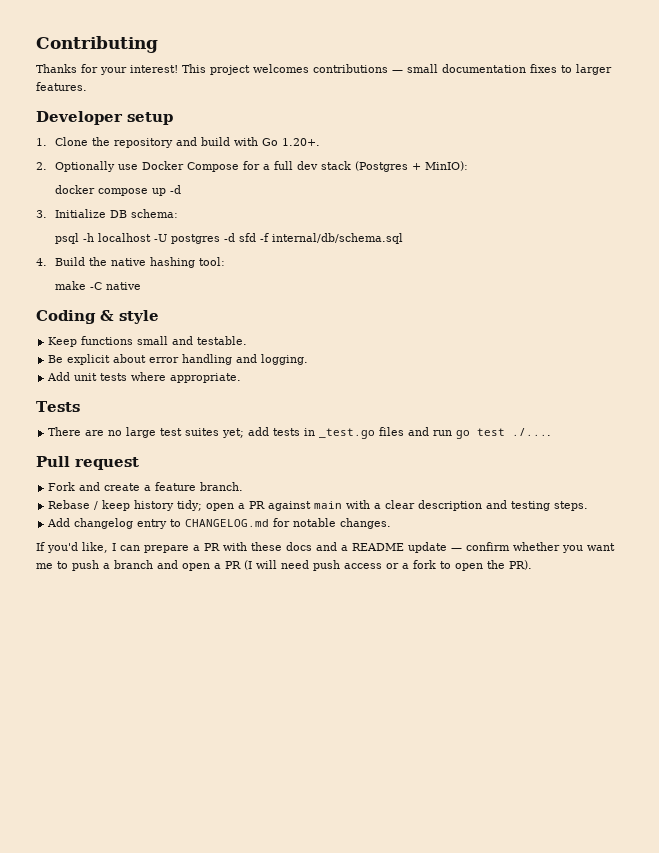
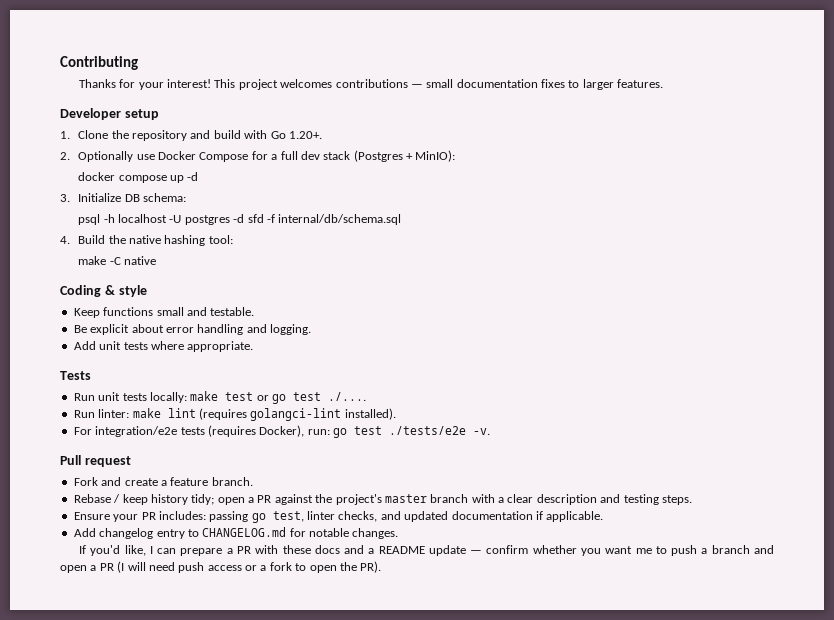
- There are no large test suites yet; add tests in _test.go files and run go test ./....
+ Run unit tests locally: make test or go test ./....
+ Run linter: make lint (requires golangci-lint installed).
+ For integration/e2e tests (requires Docker), run: go test ./tests/e2e -v.
- Rebase / keep history tidy; open a PR against main with a clear description and testing steps.
+ Rebase / keep history tidy; open a PR against the project's master branch with a clear description and testing steps.
+ Ensure your PR includes: passing go test, linter checks, and updated documentation if applicable.

